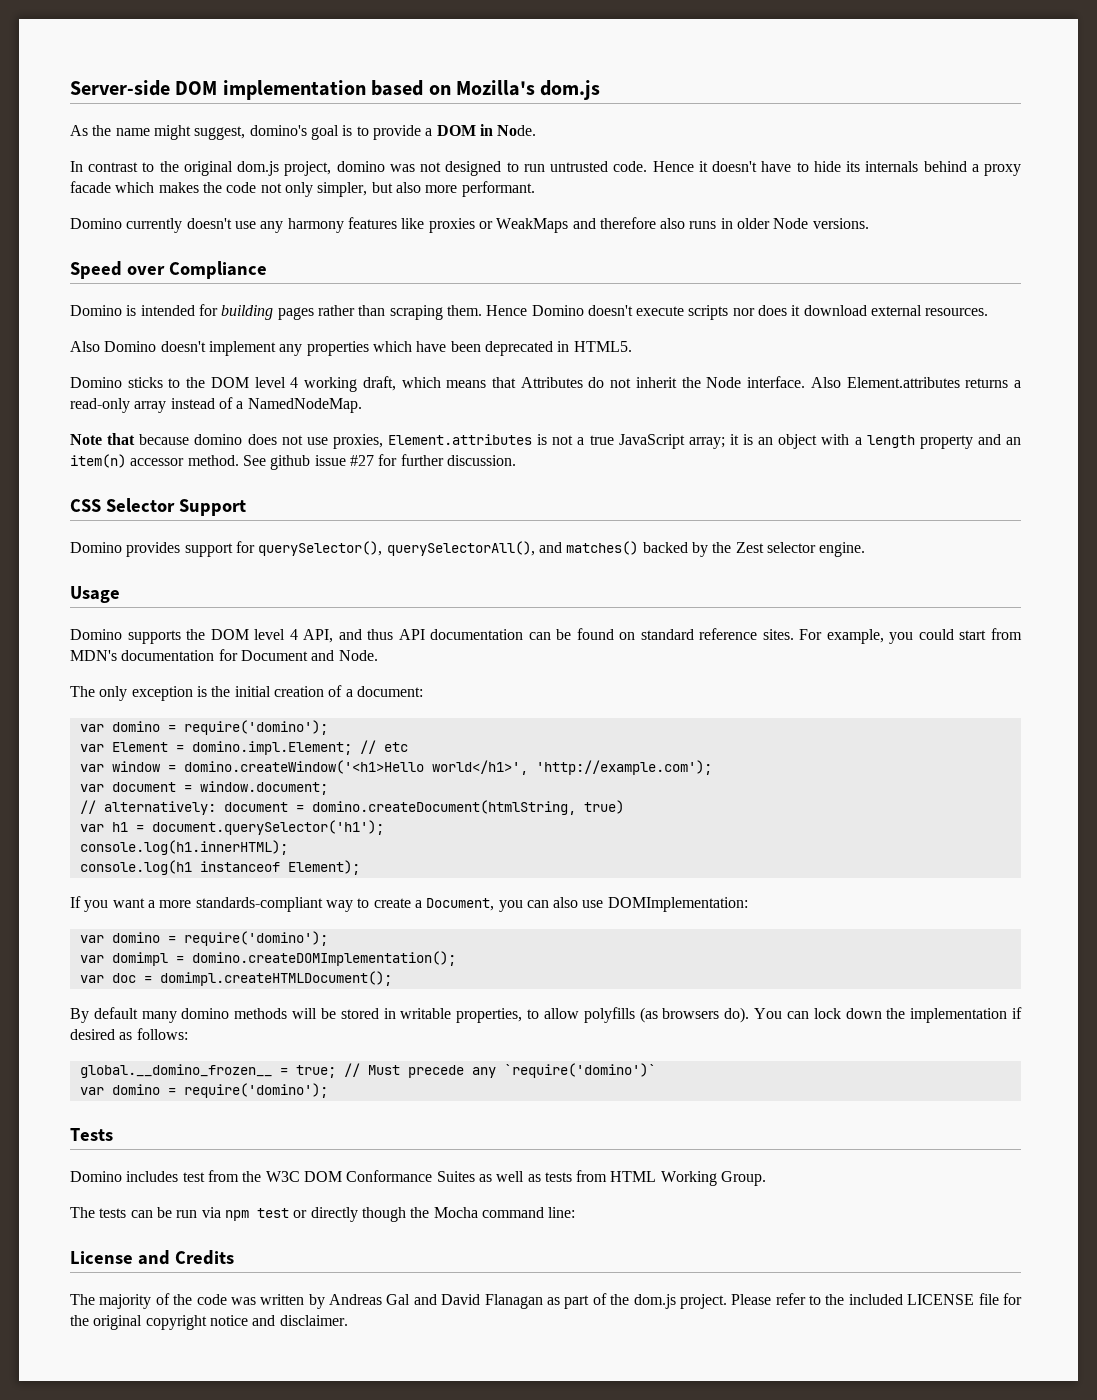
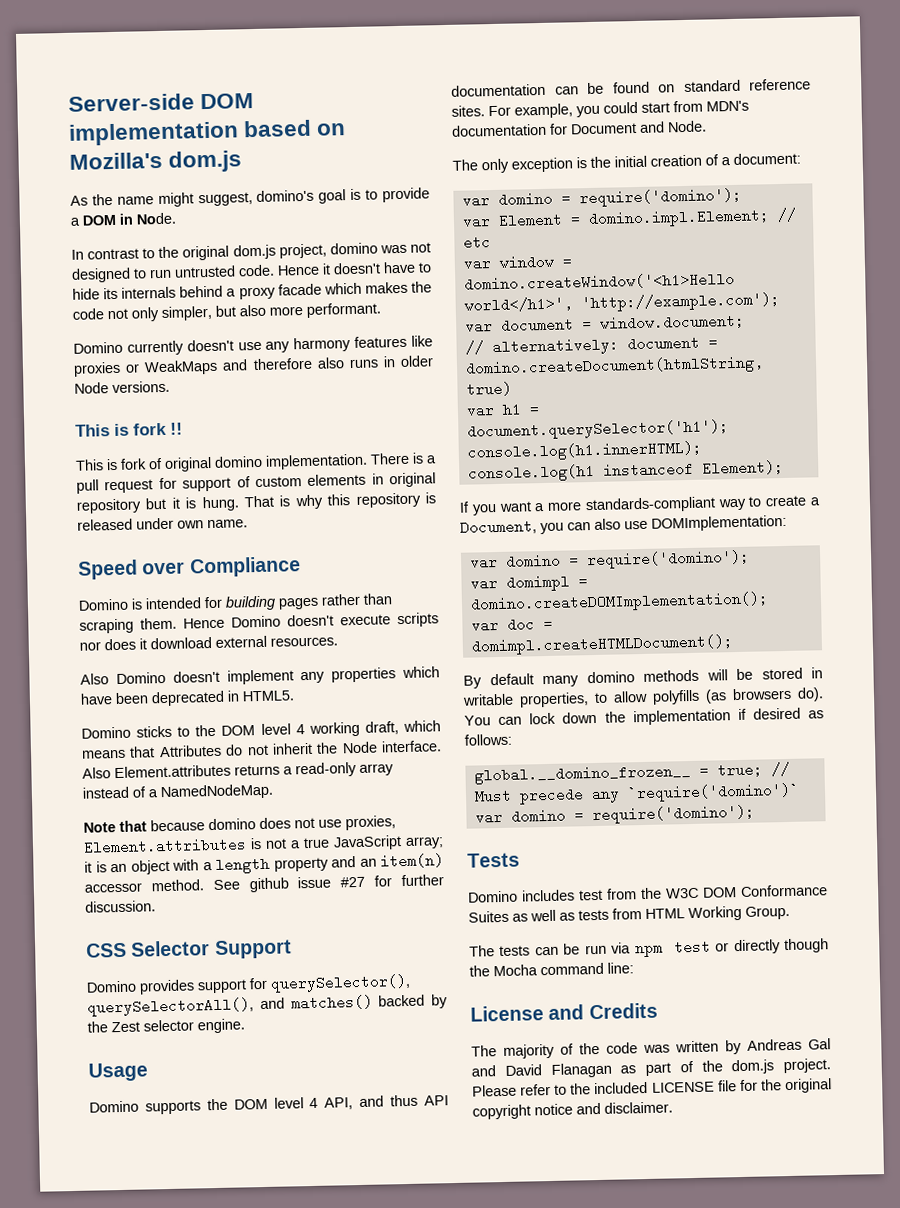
+ This is fork !!
+ This is fork of original domino implementation. There is a pull request for support of custom elements in original repository but it is hung. That is why this repository is released under own name.

